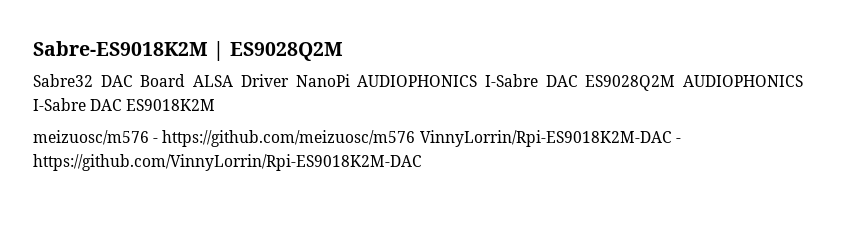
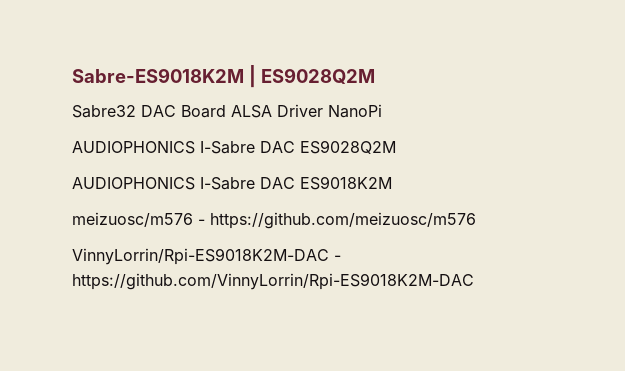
- Sabre32 DAC Board ALSA Driver NanoPi AUDIOPHONICS I-Sabre DAC ES9028Q2M AUDIOPHONICS I-Sabre DAC ES9018K2M
+ Sabre32 DAC Board ALSA Driver NanoPi
+ AUDIOPHONICS I-Sabre DAC ES9028Q2M
+ AUDIOPHONICS I-Sabre DAC ES9018K2M
- meizuosc/m576 - https://github.com/meizuosc/m576 VinnyLorrin/Rpi-ES9018K2M-DAC - https://github.com/VinnyLorrin/Rpi-ES9018K2M-DAC
+ meizuosc/m576 - https://github.com/meizuosc/m576
+ VinnyLorrin/Rpi-ES9018K2M-DAC - https://github.com/VinnyLorrin/Rpi-ES9018K2M-DAC

